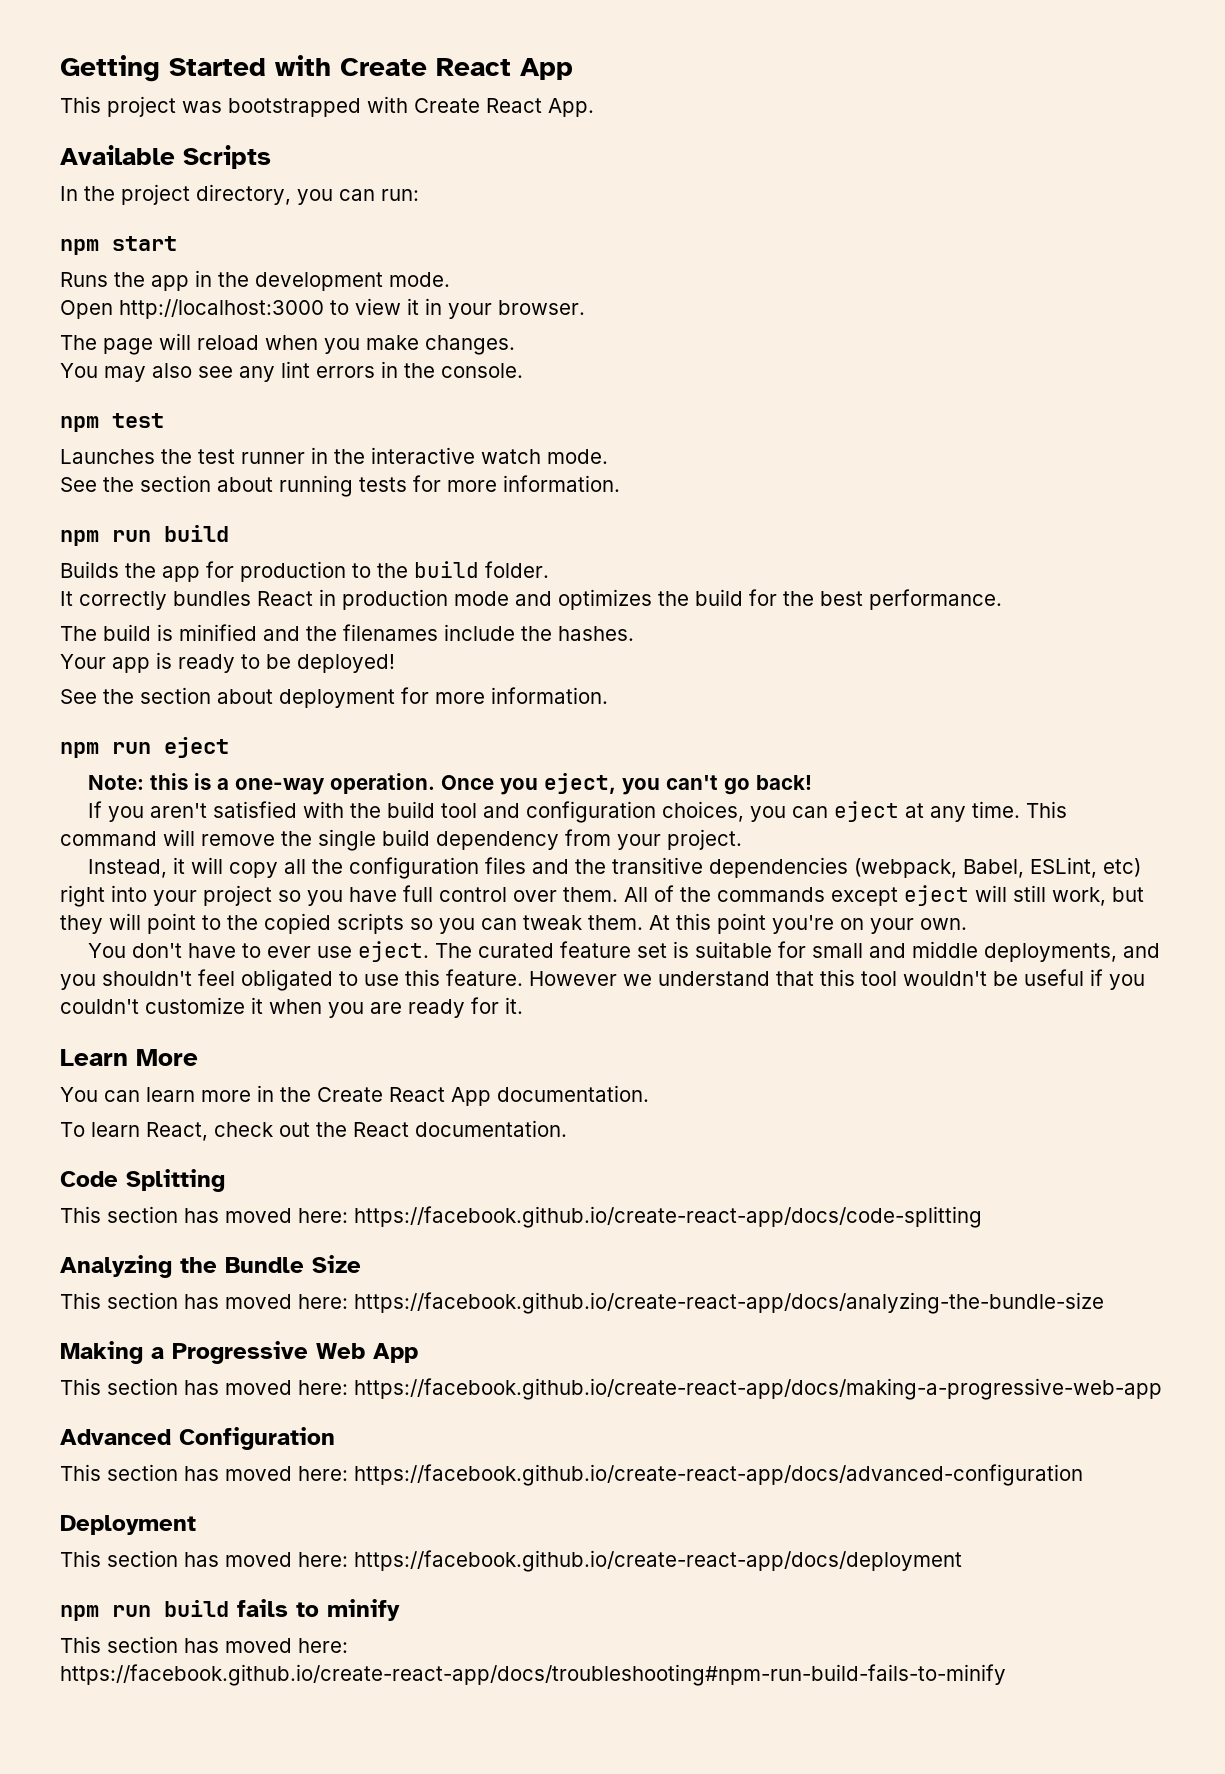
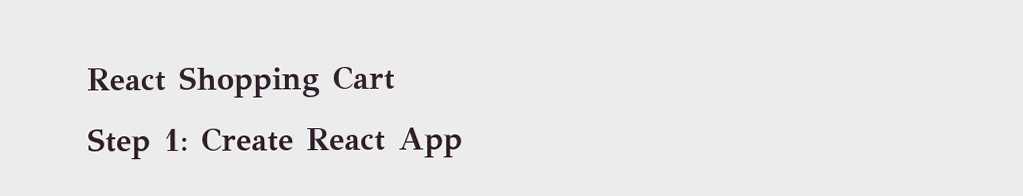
- Getting Started with Create React App
- This project was bootstrapped with Create React App.
- Available Scripts
- In the project directory, you can run:
- npm start
- Runs the app in the development mode.
- Open http://localhost:3000 to view it in your browser.
- The page will reload when you make changes.
- You may also see any lint errors in the console.
- npm test
- Launches the test runner in the interactive watch mode.
- See the section about running tests for more information.
- npm run build
- Builds the app for production to the build folder.
- It correctly bundles React in production mode and optimizes the build for the best performance.
- The build is minified and the filenames include the hashes.
- Your app is ready to be deployed!
- See the section about deployment for more information.
- npm run eject
- Note: this is a one-way operation. Once you eject, you can't go back!
- If you aren't satisfied with the build tool and configuration choices, you can eject at any time. This command will remove the single build dependency from your project.
- Instead, it will copy all the configuration files and the transitive dependencies (webpack, Babel, ESLint, etc) right into your project so you have full control over them. All of the commands except eject will still work, but they will point to the copied scripts so you can tweak them. At this point you're on your own.
- You don't have to ever use eject. The curated feature set is suitable for small and middle deployments, and you shouldn't feel obligated to use this feature. However we understand that this tool wouldn't be useful if you couldn't customize it when you are ready for it.
- Learn More
- You can learn more in the Create React App documentation.
- To learn React, check out the React documentation.
- Code Splitting
- This section has moved here: https://facebook.github.io/create-react-app/docs/code-splitting
- Analyzing the Bundle Size
- This section has moved here: https://facebook.github.io/create-react-app/docs/analyzing-the-bundle-size
- Making a Progressive Web App
- This section has moved here: https://facebook.github.io/create-react-app/docs/making-a-progressive-web-app
- Advanced Configuration
- This section has moved here: https://facebook.github.io/create-react-app/docs/advanced-configuration
- Deployment
- This section has moved here: https://facebook.github.io/create-react-app/docs/deployment
- npm run build fails to minify
- This section has moved here: https://facebook.github.io/create-react-app/docs/troubleshooting#npm-run-build-fails-to-minify
+ React Shopping Cart
+ Step 1: Create React App

